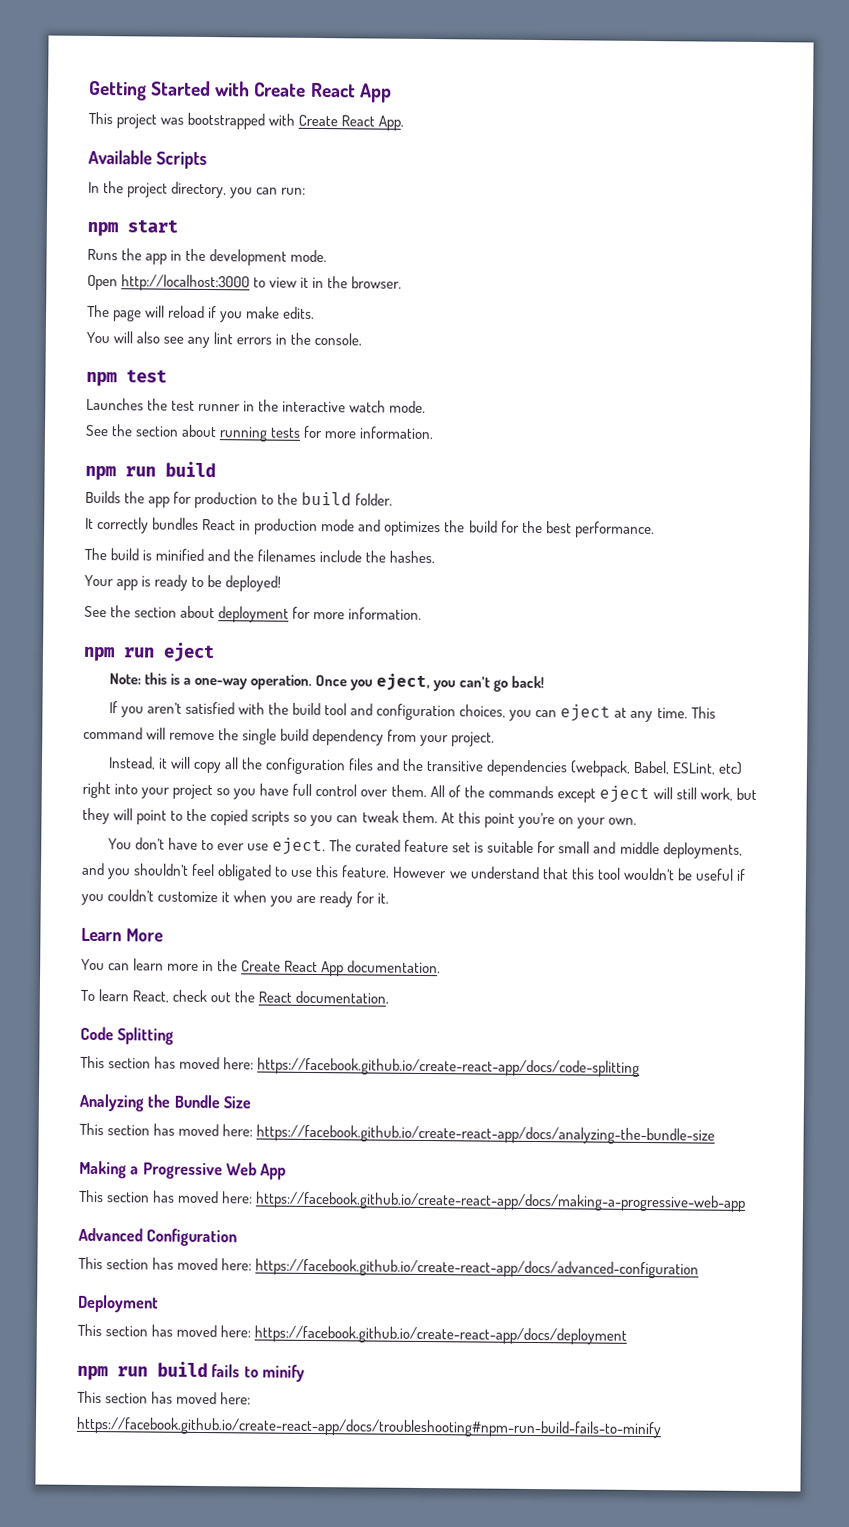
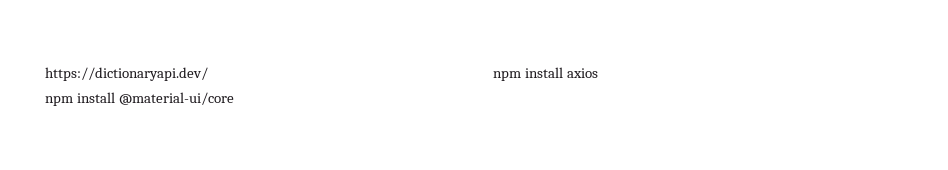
- Getting Started with Create React App
- This project was bootstrapped with Create React App.
- Available Scripts
- In the project directory, you can run:
- npm start
- Runs the app in the development mode.
- Open http://localhost:3000 to view it in the browser.
- The page will reload if you make edits.
- You will also see any lint errors in the console.
- npm test
- Launches the test runner in the interactive watch mode.
- See the section about running tests for more information.
- npm run build
- Builds the app for production to the build folder.
- It correctly bundles React in production mode and optimizes the build for the best performance.
- The build is minified and the filenames include the hashes.
- Your app is ready to be deployed!
- See the section about deployment for more information.
- npm run eject
- Note: this is a one-way operation. Once you eject, you can’t go back!
- If you aren’t satisfied with the build tool and configuration choices, you can eject at any time. This command will remove the single build dependency from your project.
- Instead, it will copy all the configuration files and the transitive dependencies (webpack, Babel, ESLint, etc) right into your project so you have full control over them. All of the commands except eject will still work, but they will point to the copied scripts so you can tweak them. At this point you’re on your own.
- You don’t have to ever use eject. The curated feature set is suitable for small and middle deployments, and you shouldn’t feel obligated to use this feature. However we understand that this tool wouldn’t be useful if you couldn’t customize it when you are ready for it.
- Learn More
- You can learn more in the Create React App documentation.
- To learn React, check out the React documentation.
- Code Splitting
- This section has moved here: https://facebook.github.io/create-react-app/docs/code-splitting
- Analyzing the Bundle Size
- This section has moved here: https://facebook.github.io/create-react-app/docs/analyzing-the-bundle-size
- Making a Progressive Web App
- This section has moved here: https://facebook.github.io/create-react-app/docs/making-a-progressive-web-app
- Advanced Configuration
- This section has moved here: https://facebook.github.io/create-react-app/docs/advanced-configuration
- Deployment
- This section has moved here: https://facebook.github.io/create-react-app/docs/deployment
- npm run build fails to minify
- This section has moved here: https://facebook.github.io/create-react-app/docs/troubleshooting#npm-run-build-fails-to-minify
+ https://dictionaryapi.dev/
+ npm install @material-ui/core
+ npm install axios

